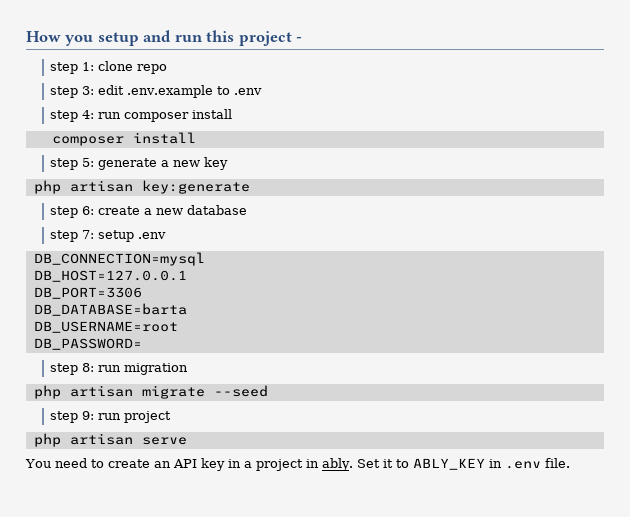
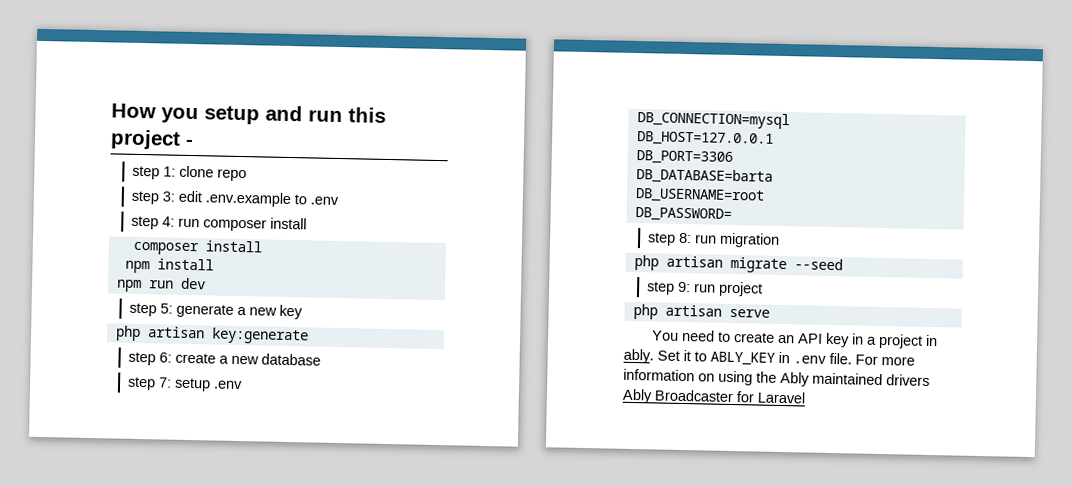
+ npm install
+ npm run dev
+ For more information on using the Ably maintained drivers Ably Broadcaster for Laravel

